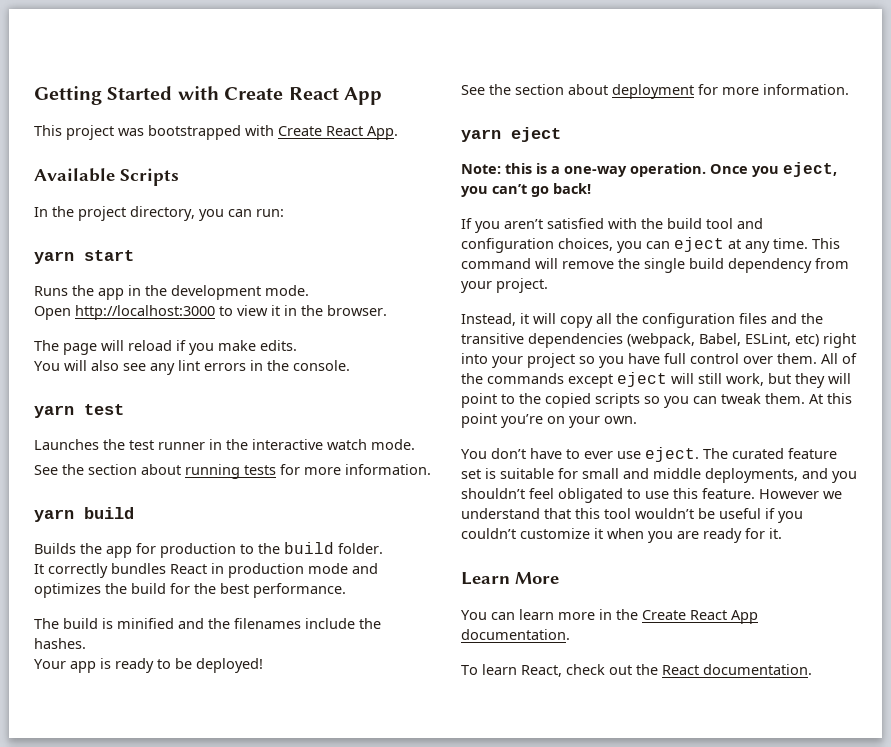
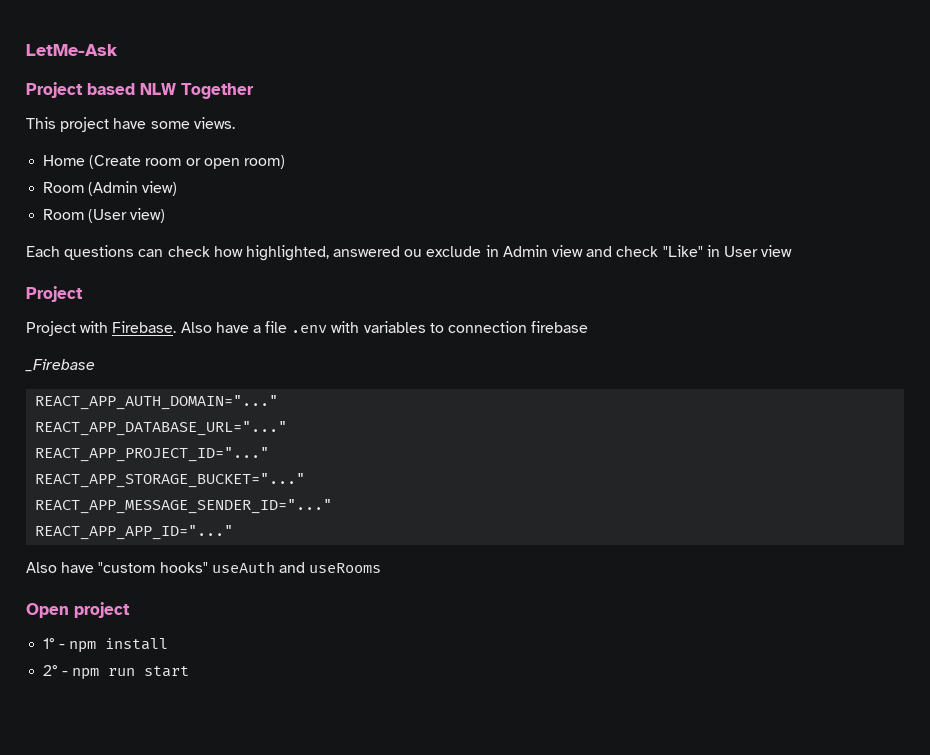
- Getting Started with Create React App
- This project was bootstrapped with Create React App.
- Available Scripts
- In the project directory, you can run:
- yarn start
- Runs the app in the development mode.
- Open http://localhost:3000 to view it in the browser.
- The page will reload if you make edits.
- You will also see any lint errors in the console.
- yarn test
- Launches the test runner in the interactive watch mode.
- See the section about running tests for more information.
- yarn build
- Builds the app for production to the build folder.
- It correctly bundles React in production mode and optimizes the build for the best performance.
- The build is minified and the filenames include the hashes.
- Your app is ready to be deployed!
- See the section about deployment for more information.
- yarn eject
- Note: this is a one-way operation. Once you eject, you can’t go back!
- If you aren’t satisfied with the build tool and configuration choices, you can eject at any time. This command will remove the single build dependency from your project.
- Instead, it will copy all the configuration files and the transitive dependencies (webpack, Babel, ESLint, etc) right into your project so you have full control over them. All of the commands except eject will still work, but they will point to the copied scripts so you can tweak them. At this point you’re on your own.
- You don’t have to ever use eject. The curated feature set is suitable for small and middle deployments, and you shouldn’t feel obligated to use this feature. However we understand that this tool wouldn’t be useful if you couldn’t customize it when you are ready for it.
- Learn More
- You can learn more in the Create React App documentation.
- To learn React, check out the React documentation.
+ LetMe-Ask
+ Project based NLW Together
+ This project have some views.
+ Home (Create room or open room)
+ Room (Admin view)
+ Room (User view)
+ Each questions can check how highlighted, answered ou exclude in Admin view and check "Like" in User view
+ Project
+ Project with Firebase. Also have a file .env with variables to connection firebase
+ _Firebase
+ REACT_APP_AUTH_DOMAIN="..."
+ REACT_APP_DATABASE_URL="..."
+ REACT_APP_PROJECT_ID="..."
+ REACT_APP_STORAGE_BUCKET="..."
+ REACT_APP_MESSAGE_SENDER_ID="..."
+ REACT_APP_APP_ID="..."
+ Also have "custom hooks" useAuth and useRooms
+ Open project
+ 1° - npm install
+ 2° - npm run start

